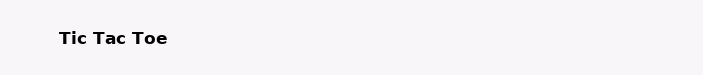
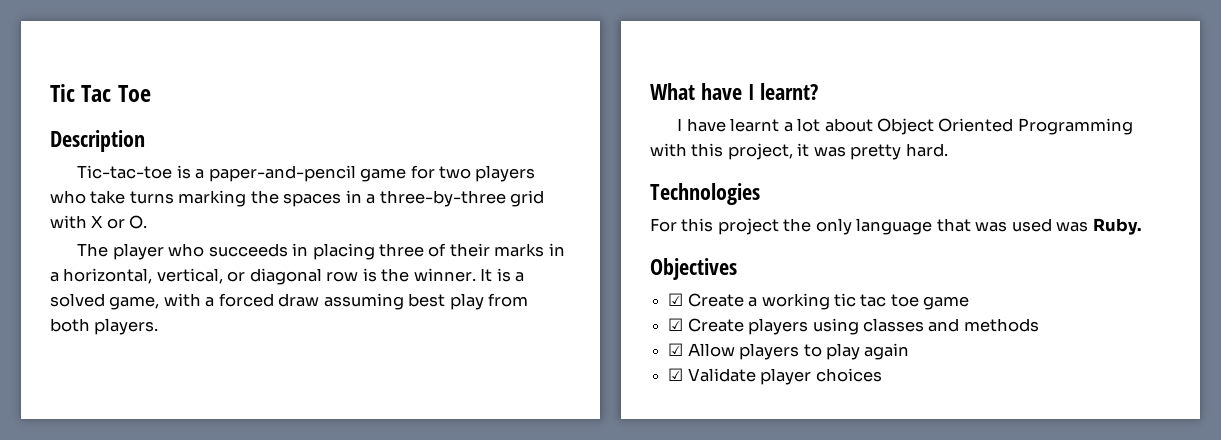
+ Description
+ Tic-tac-toe is a paper-and-pencil game for two players who take turns marking the spaces in a three-by-three grid with X or O.
+ The player who succeeds in placing three of their marks in a horizontal, vertical, or diagonal row is the winner. It is a solved game, with a forced draw assuming best play from both players.
+ What have I learnt?
+ I have learnt a lot about Object Oriented Programming with this project, it was pretty hard.
+ Technologies
+ For this project the only language that was used was Ruby.
+ Objectives
+ ☑ Create a working tic tac toe game
+ ☑ Create players using classes and methods
+ ☑ Allow players to play again
+ ☑ Validate player choices

